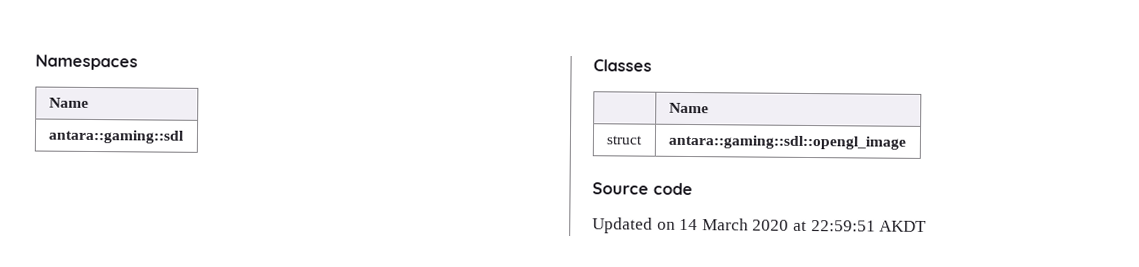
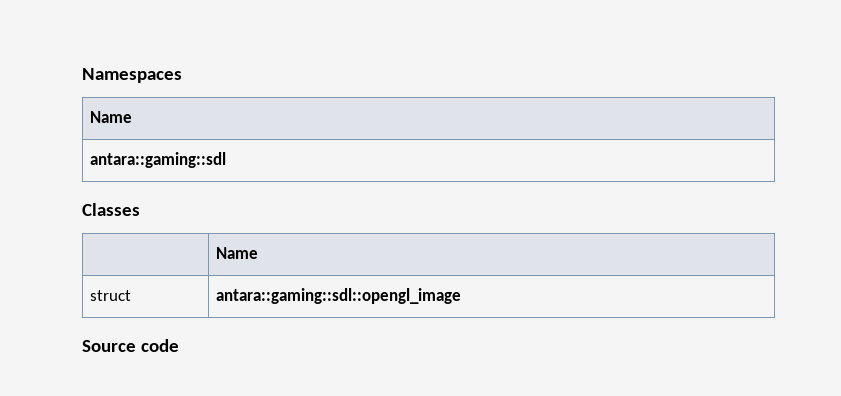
- Updated on 14 March 2020 at 22:59:51 AKDT

